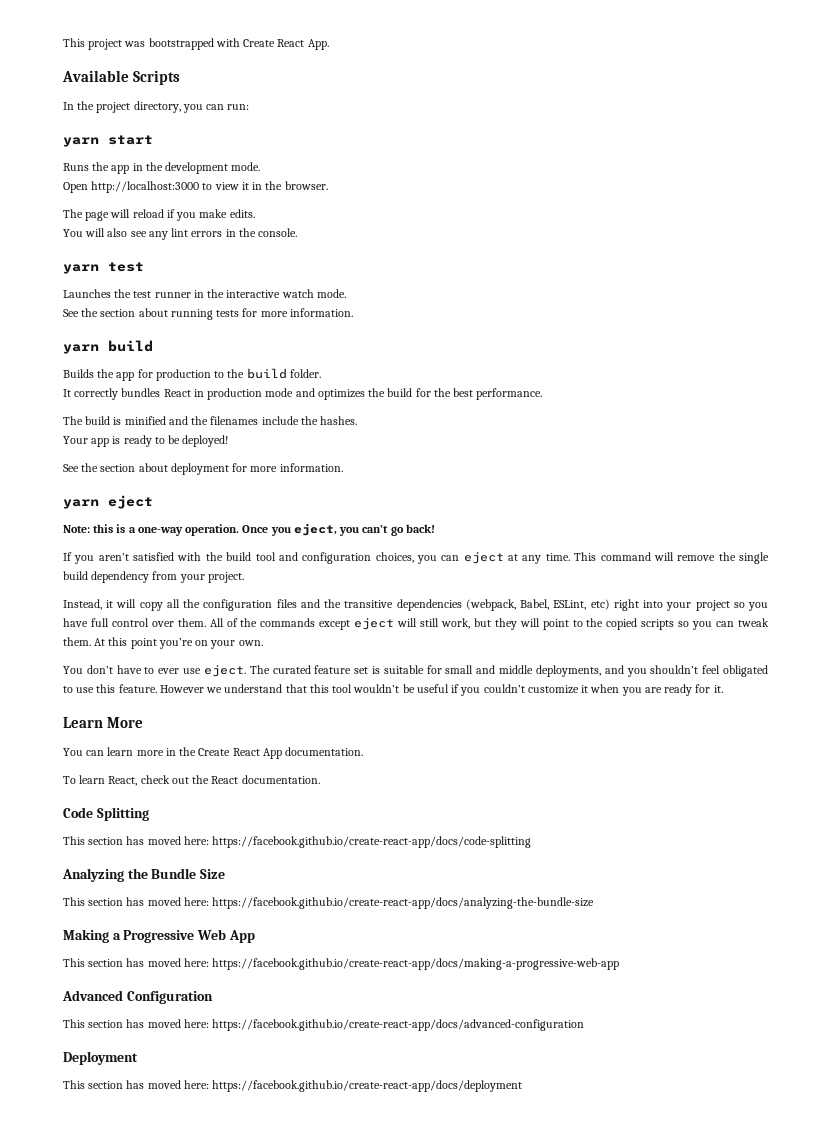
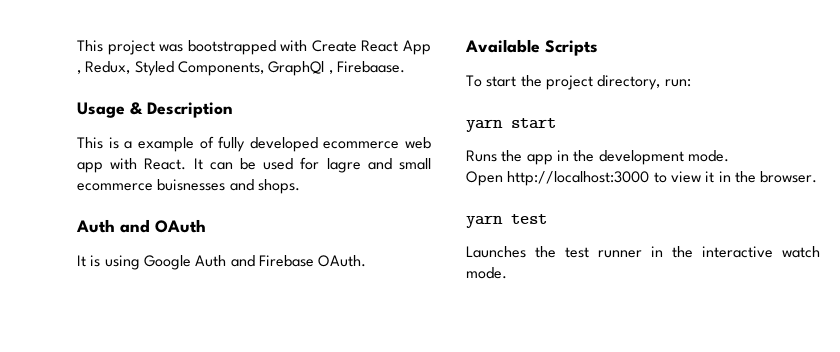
- This project was bootstrapped with Create React App.
+ This project was bootstrapped with Create React App , Redux, Styled Components, GraphQl , Firebaase.
+ Usage & Description
+ This is a example of fully developed ecommerce web app with React. It can be used for lagre and small ecommerce buisnesses and shops.
+ Auth and OAuth
+ It is using Google Auth and Firebase OAuth.
- In the project directory, you can run:
+ To start the project directory, run:
- The page will reload if you make edits.
- You will also see any lint errors in the console.
- See the section about running tests for more information.
- yarn build
- Builds the app for production to the build folder.
- It correctly bundles React in production mode and optimizes the build for the best performance.
- The build is minified and the filenames include the hashes.
- Your app is ready to be deployed!
- See the section about deployment for more information.
- yarn eject
- Note: this is a one-way operation. Once you eject, you can’t go back!
- If you aren’t satisfied with the build tool and configuration choices, you can eject at any time. This command will remove the single build dependency from your project.
- Instead, it will copy all the configuration files and the transitive dependencies (webpack, Babel, ESLint, etc) right into your project so you have full control over them. All of the commands except eject will still work, but they will point to the copied scripts so you can tweak them. At this point you’re on your own.
- You don’t have to ever use eject. The curated feature set is suitable for small and middle deployments, and you shouldn’t feel obligated to use this feature. However we understand that this tool wouldn’t be useful if you couldn’t customize it when you are ready for it.
- Learn More
- You can learn more in the Create React App documentation.
- To learn React, check out the React documentation.
- Code Splitting
- This section has moved here: https://facebook.github.io/create-react-app/docs/code-splitting
- Analyzing the Bundle Size
- This section has moved here: https://facebook.github.io/create-react-app/docs/analyzing-the-bundle-size
- Making a Progressive Web App
- This section has moved here: https://facebook.github.io/create-react-app/docs/making-a-progressive-web-app
- Advanced Configuration
- This section has moved here: https://facebook.github.io/create-react-app/docs/advanced-configuration
- Deployment
- This section has moved here: https://facebook.github.io/create-react-app/docs/deployment

